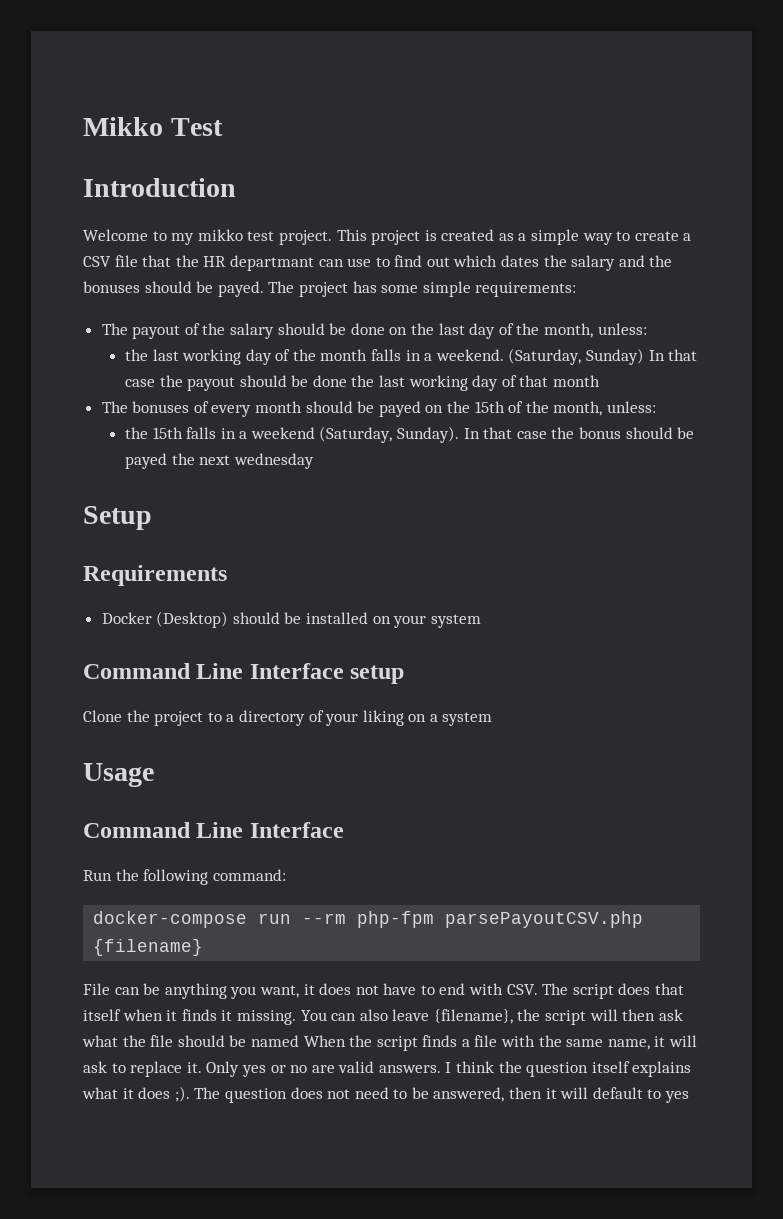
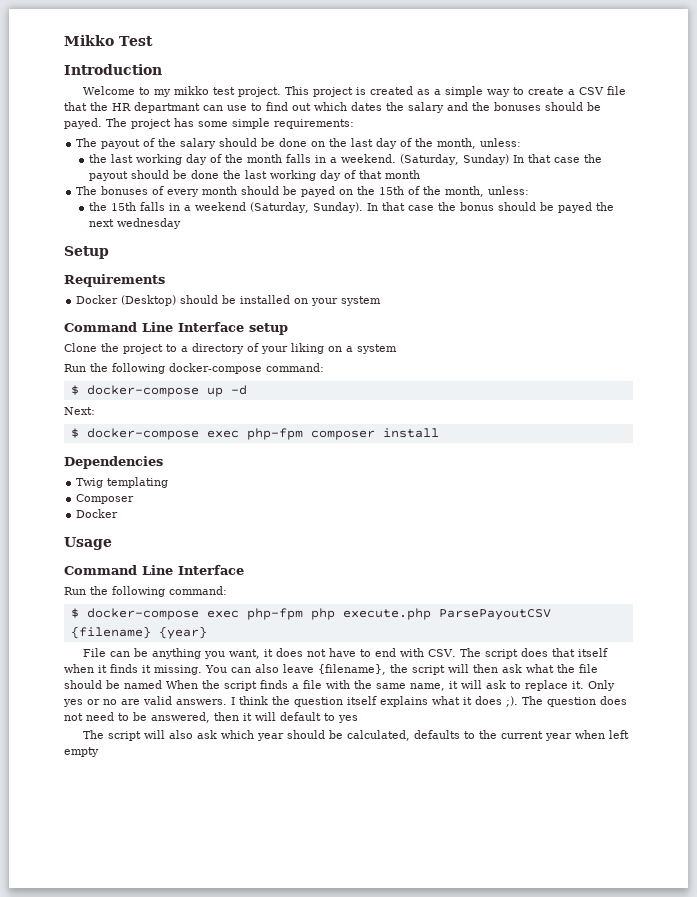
+ Run the following docker-compose command:
+ $ docker-compose up -d
+ Next:
+ $ docker-compose exec php-fpm composer install
+ Dependencies
+ Twig templating
+ Composer
+ Docker
- docker-compose run --rm php-fpm parsePayoutCSV.php {filename}
+ $ docker-compose exec php-fpm php execute.php ParsePayoutCSV {filename} {year}
+ The script will also ask which year should be calculated, defaults to the current year when left empty

